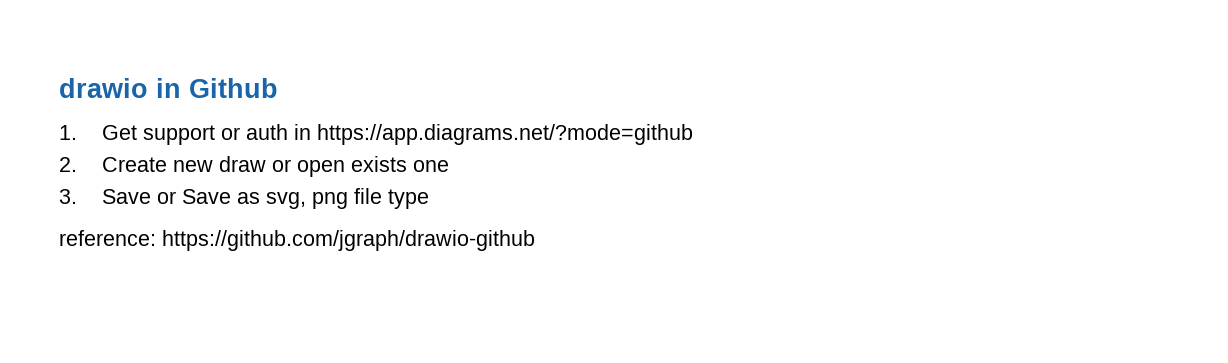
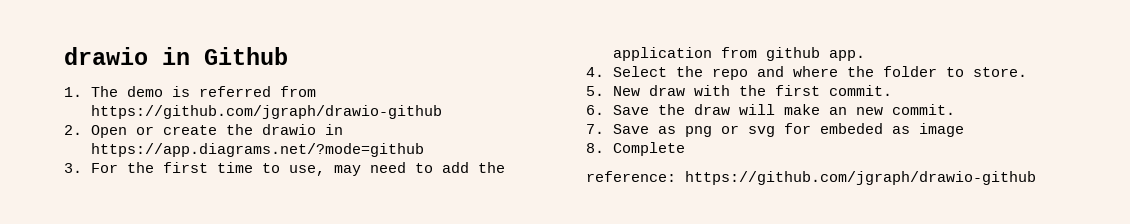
- 1. Get support or auth in https://app.diagrams.net/?mode=github
- 2. Create new draw or open exists one
- 3. Save or Save as svg, png file type
+ 1. The demo is referred from https://github.com/jgraph/drawio-github
+ 2. Open or create the drawio in https://app.diagrams.net/?mode=github
+ 3. For the first time to use, may need to add the application from github app.
+ 4. Select the repo and where the folder to store.
+ 5. New draw with the first commit.
+ 6. Save the draw will make an new commit.
+ 7. Save as png or svg for embeded as image
+ 8. Complete

